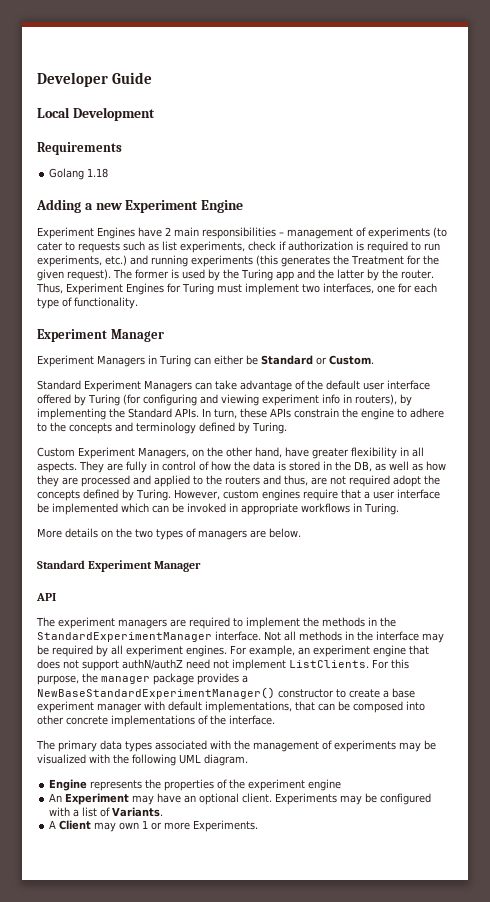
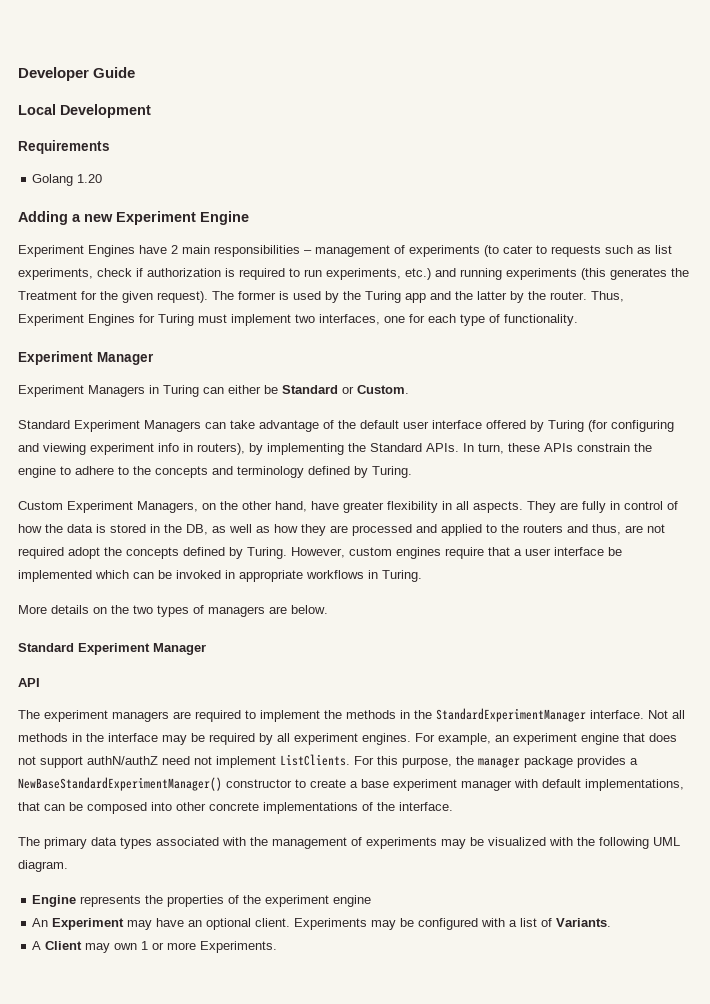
- Golang 1.18
+ Golang 1.20

